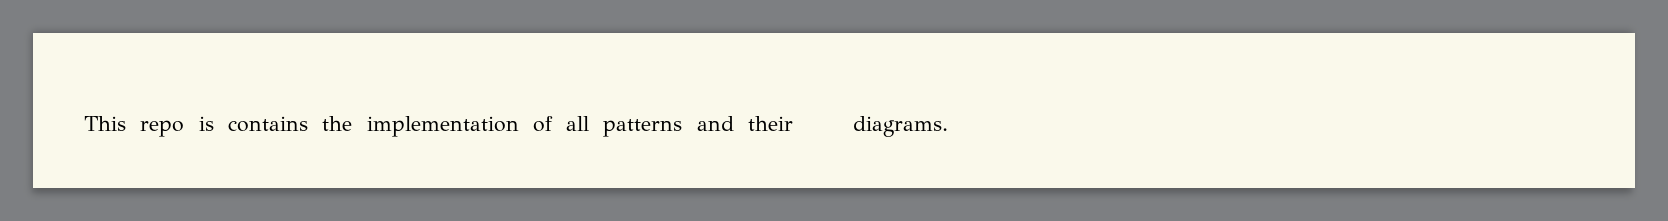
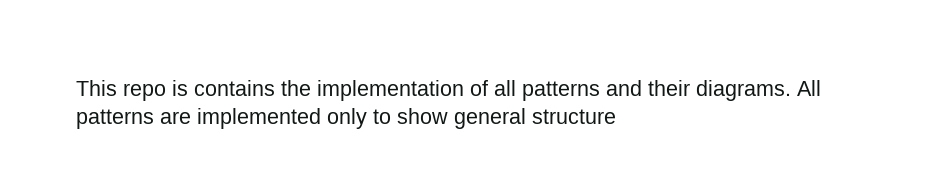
+ All patterns are implemented only to show general structure

